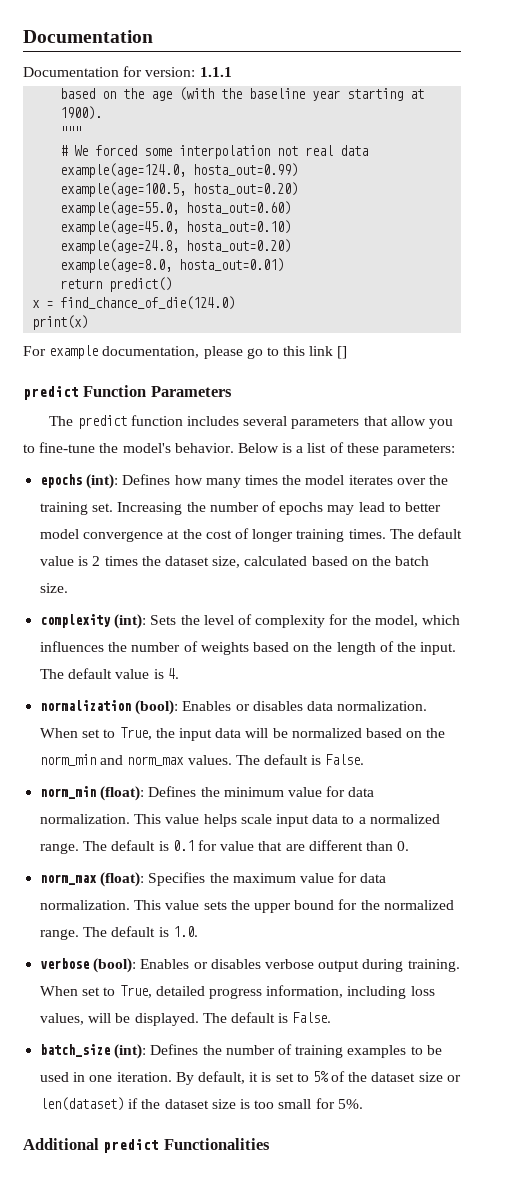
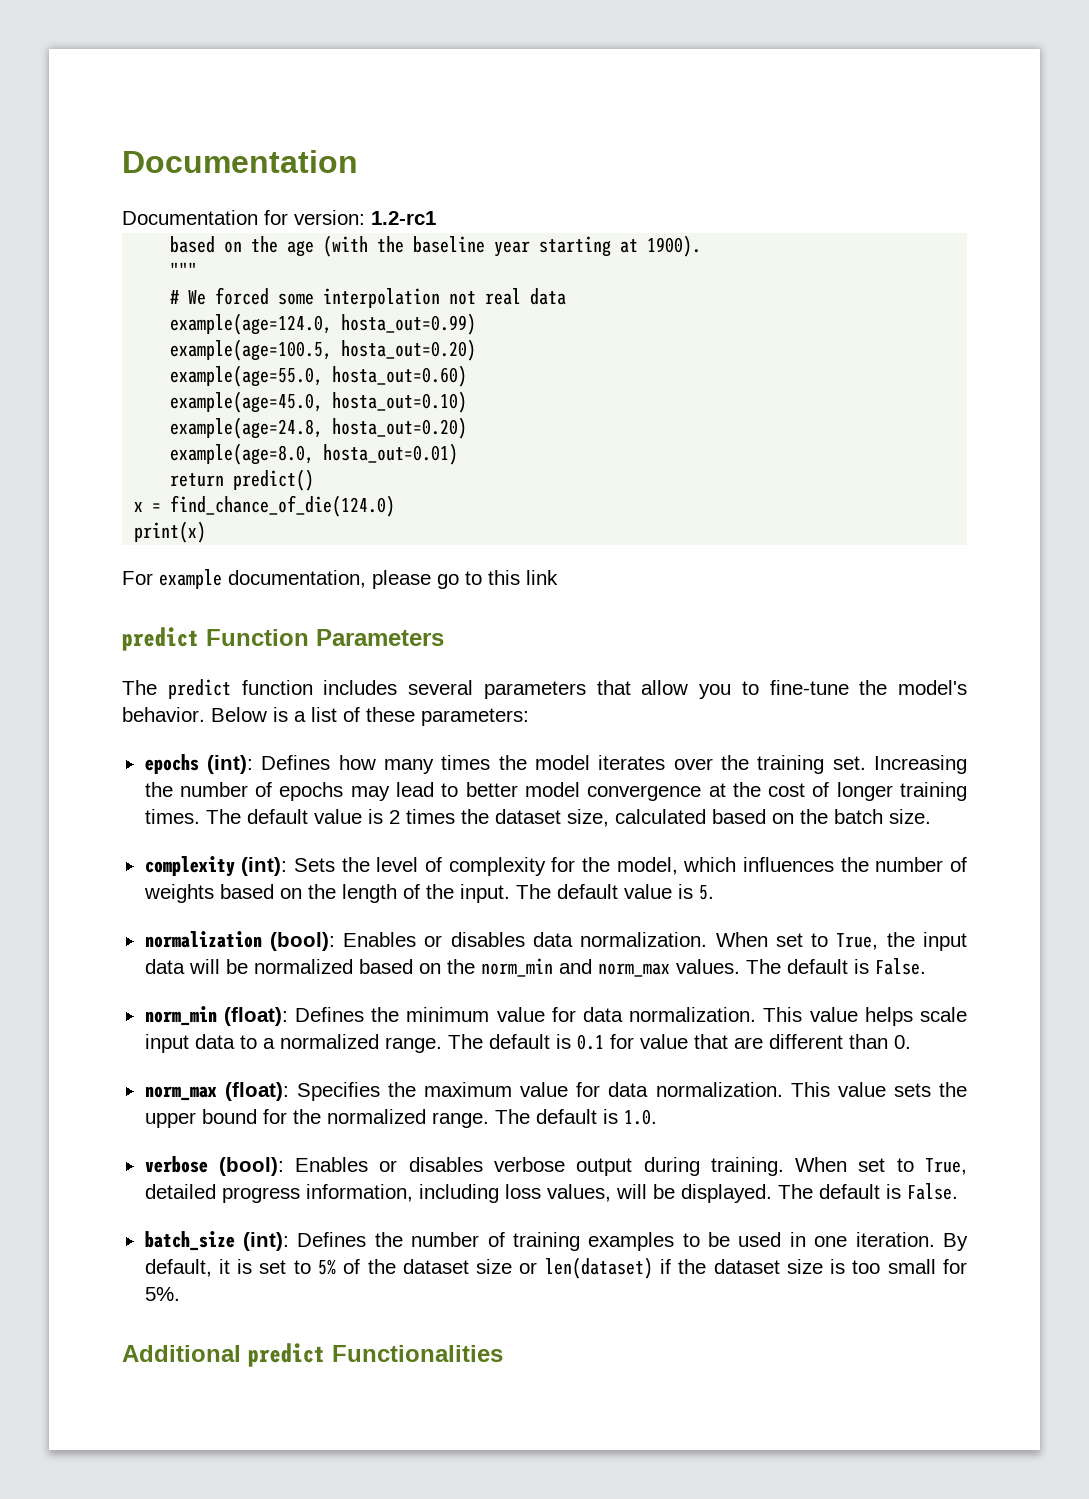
- Documentation for version: 1.1.1
+ Documentation for version: 1.2-rc1
- For example documentation, please go to this link []
+ For example documentation, please go to this link
- The default value is 4.
+ The default value is 5.

